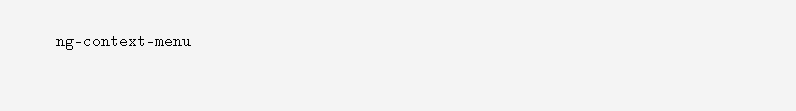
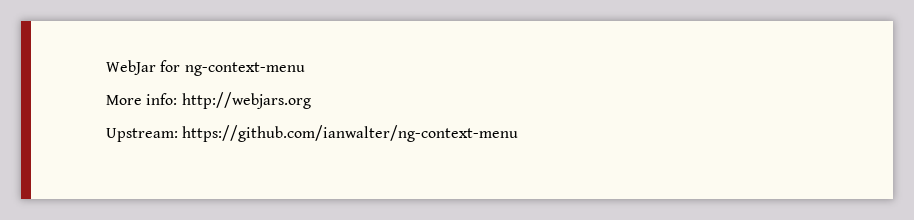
- ng-context-menu
+ WebJar for ng-context-menu
+ More info: http://webjars.org
+ Upstream: https://github.com/ianwalter/ng-context-menu

